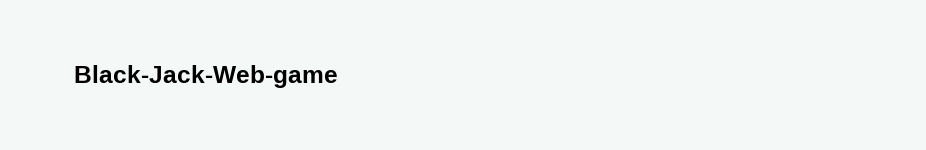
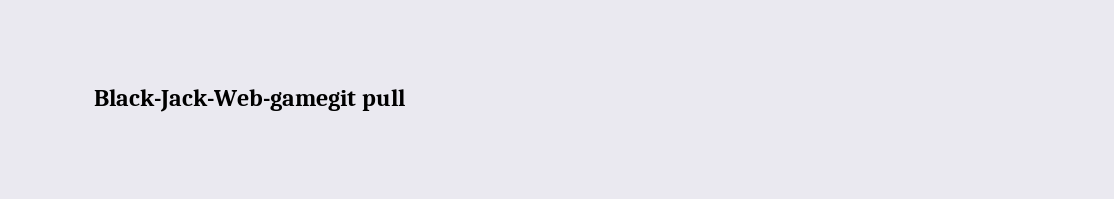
- Black-Jack-Web-game
+ Black-Jack-Web-gamegit pull

